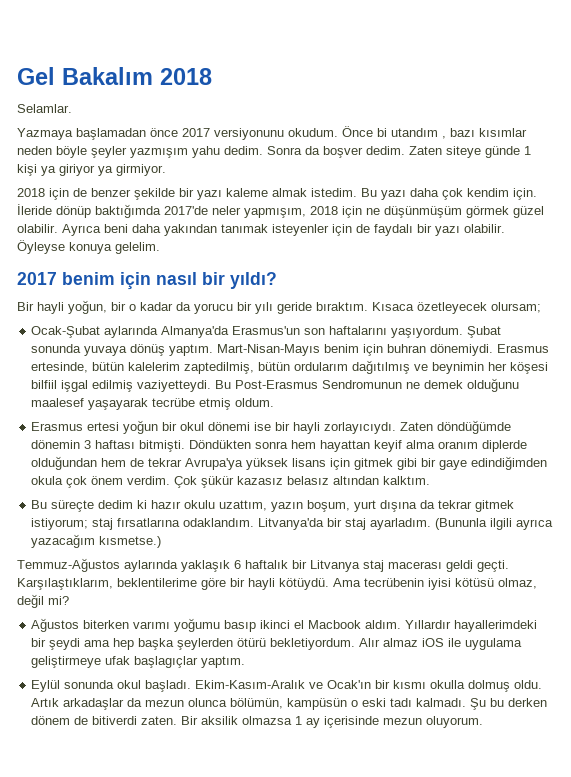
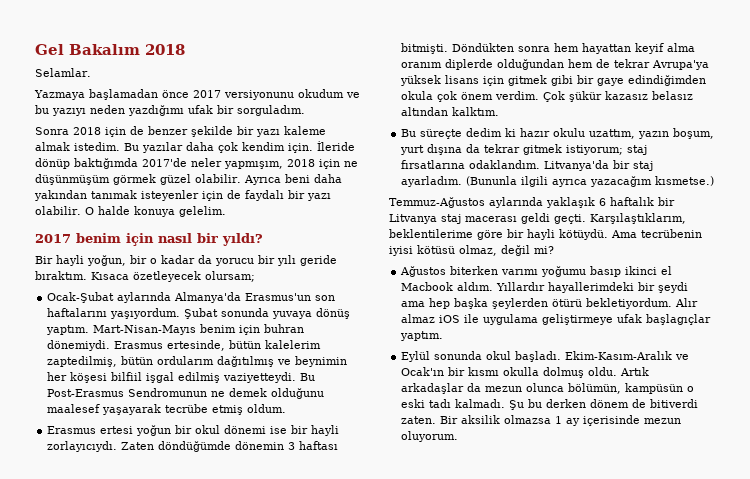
- Yazmaya başlamadan önce 2017 versiyonunu okudum. Önce bi utandım , bazı kısımlar neden böyle şeyler yazmışım yahu dedim. Sonra da boşver dedim. Zaten siteye günde 1 kişi ya giriyor ya girmiyor.
- 2018 için de benzer şekilde bir yazı kaleme almak istedim.
+ Yazmaya başlamadan önce 2017 versiyonunu okudum ve bu yazıyı neden yazdığımı ufak bir sorguladım.
+ Sonra 2018 için de benzer şekilde bir yazı kaleme almak istedim.
- Bu yazı daha çok kendim için.
+ Bu yazılar daha çok kendim için.
- Öyleyse konuya gelelim.
+ O halde konuya gelelim.

